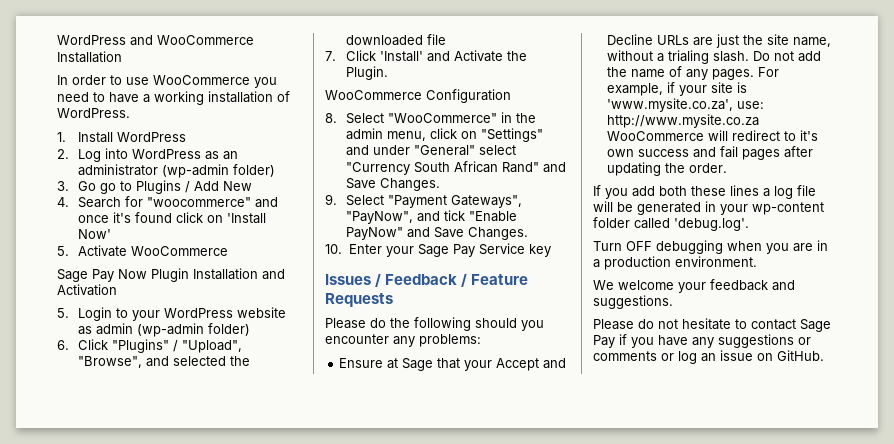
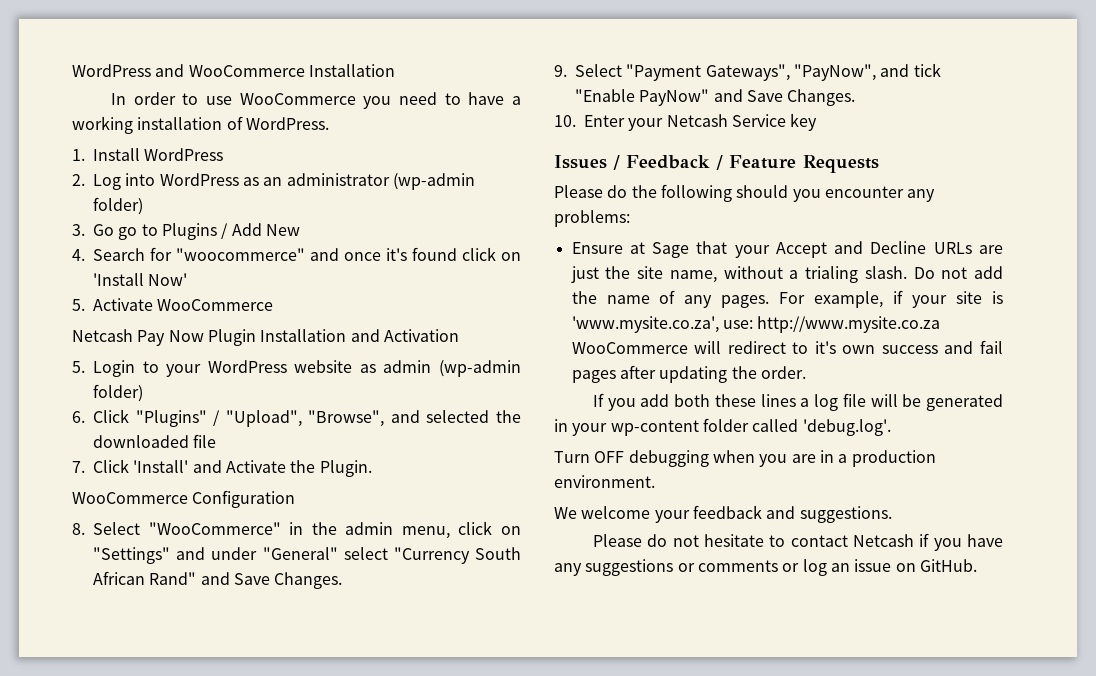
- Sage Pay Now Plugin Installation and Activation
+ Netcash Pay Now Plugin Installation and Activation
- 10. Enter your Sage Pay Service key
+ 10. Enter your Netcash Service key
- Please do not hesitate to contact Sage Pay if you have any suggestions or comments or log an issue on GitHub.
+ Please do not hesitate to contact Netcash if you have any suggestions or comments or log an issue on GitHub.

